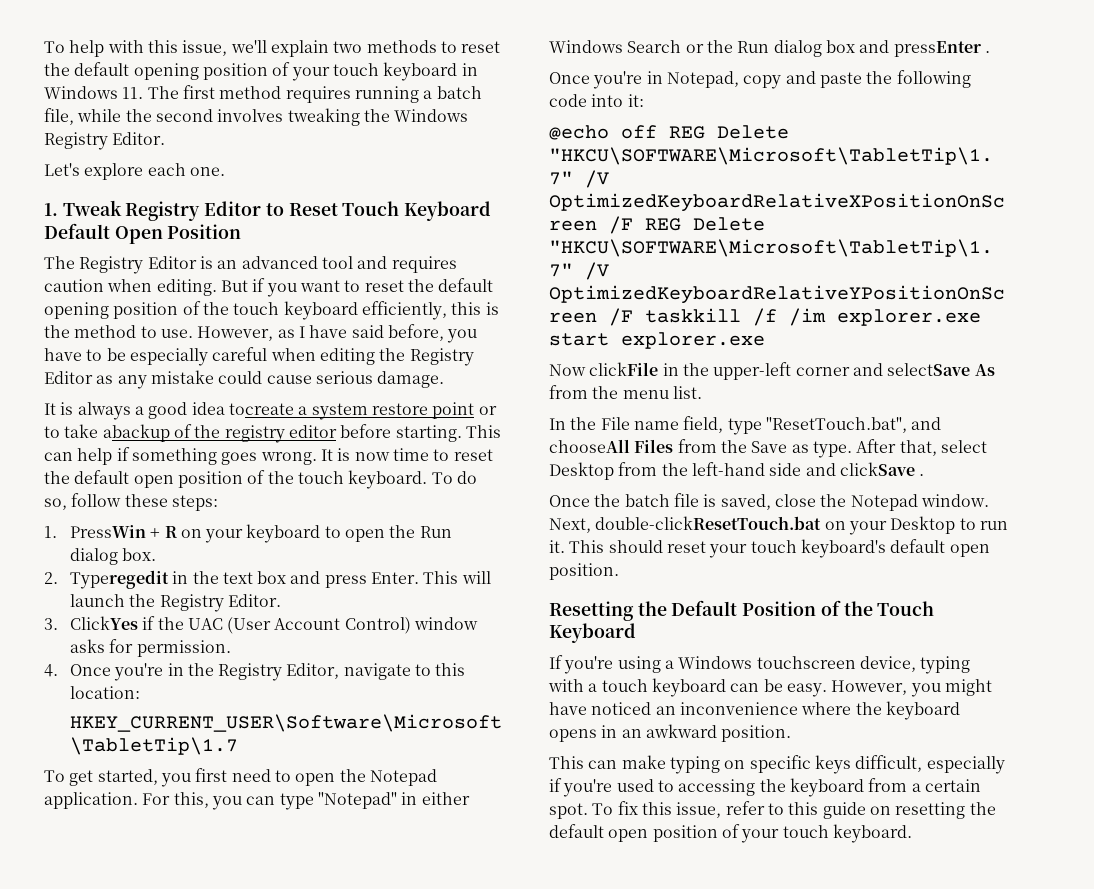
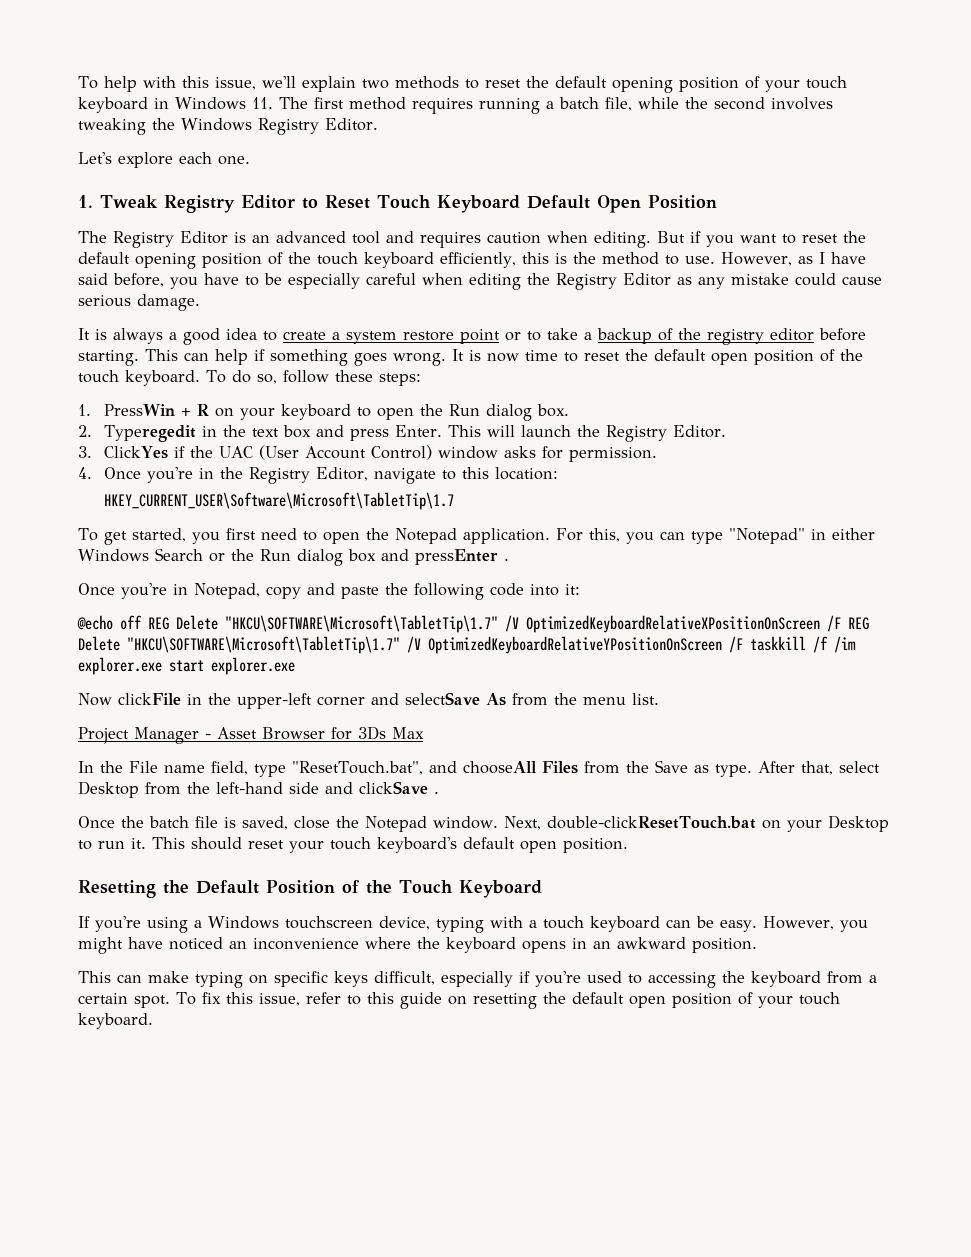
- It is always a good idea tocreate a system restore point or to take abackup of the registry editor before starting.
+ It is always a good idea to create a system restore point or to take a backup of the registry editor before starting.
+ Project Manager - Asset Browser for 3Ds Max

